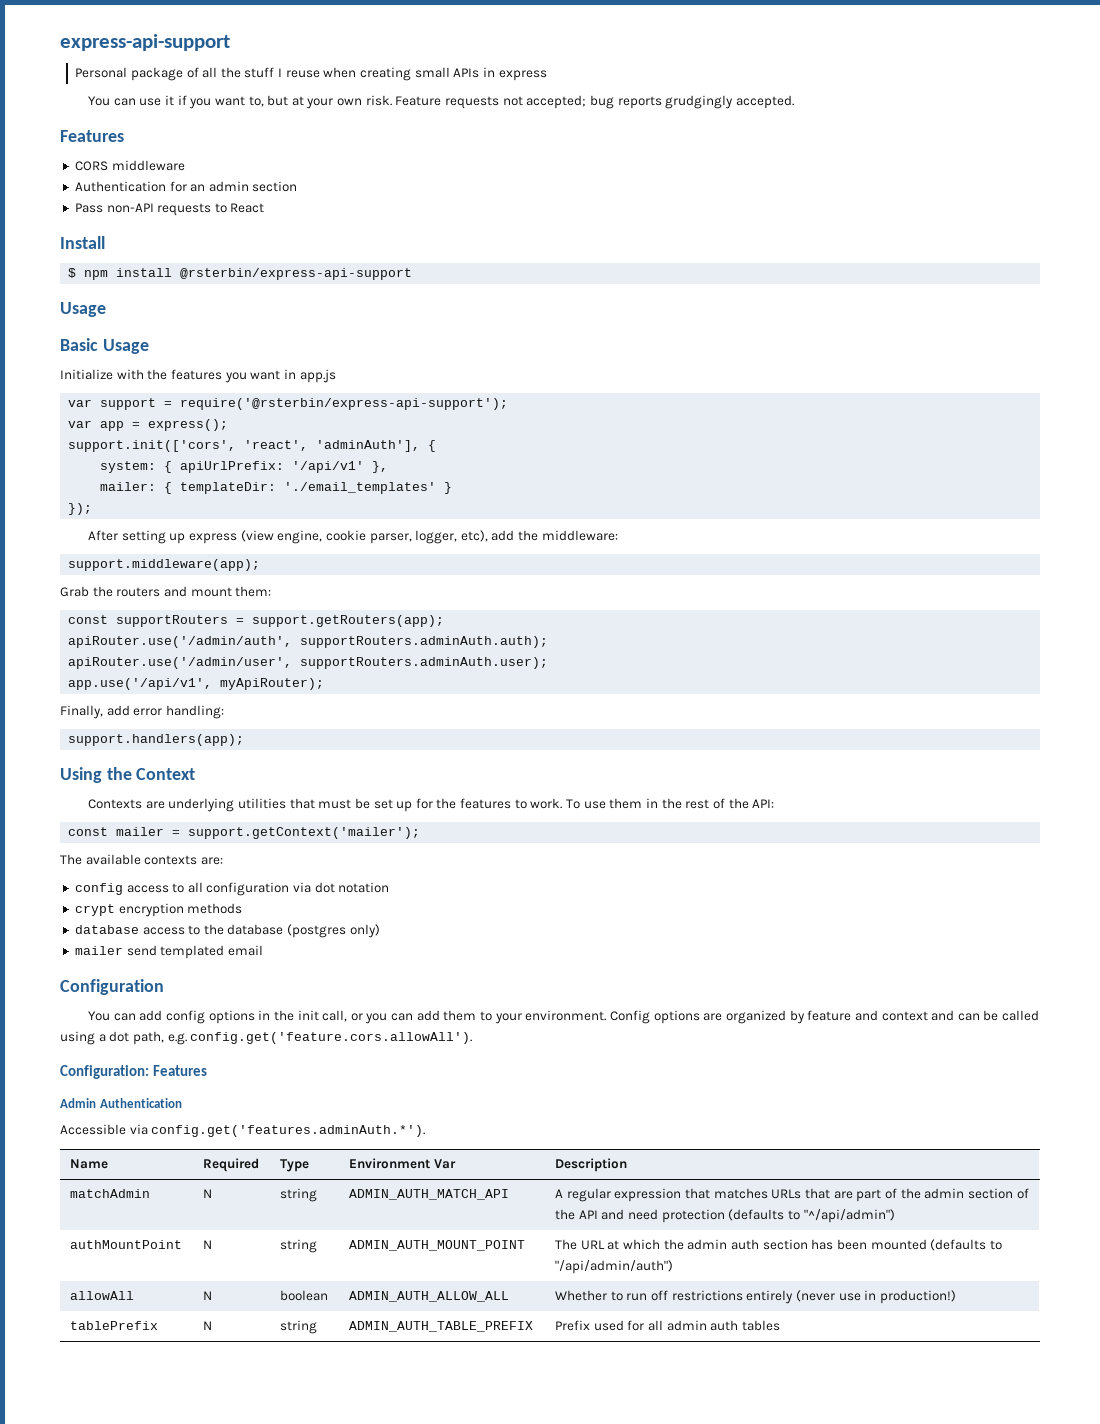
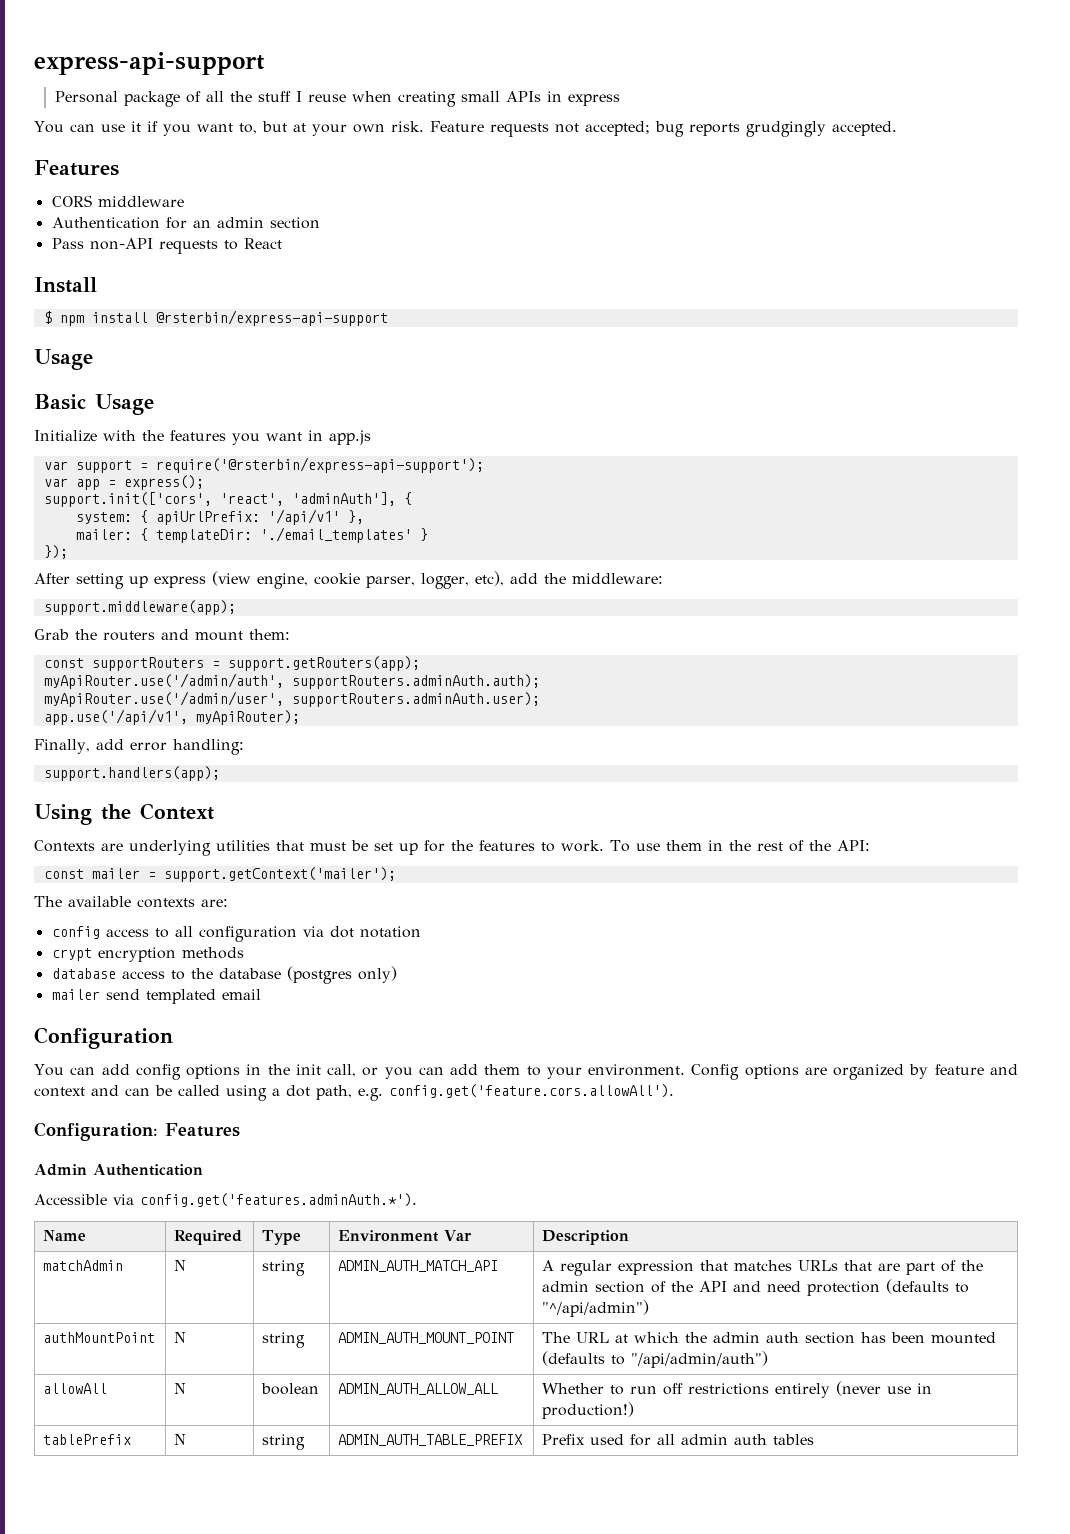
- apiRouter.use('/admin/auth', supportRouters.adminAuth.auth);
+ myApiRouter.use('/admin/auth', supportRouters.adminAuth.auth);
- apiRouter.use('/admin/user', supportRouters.adminAuth.user);
+ myApiRouter.use('/admin/user', supportRouters.adminAuth.user);

